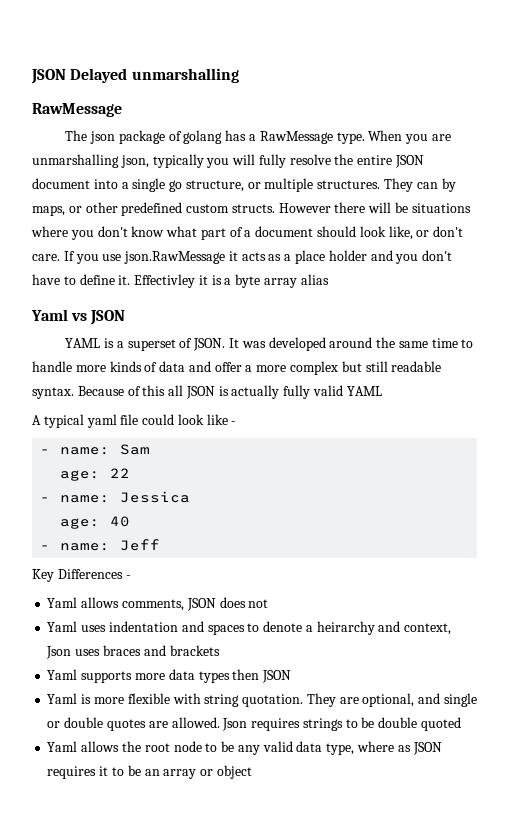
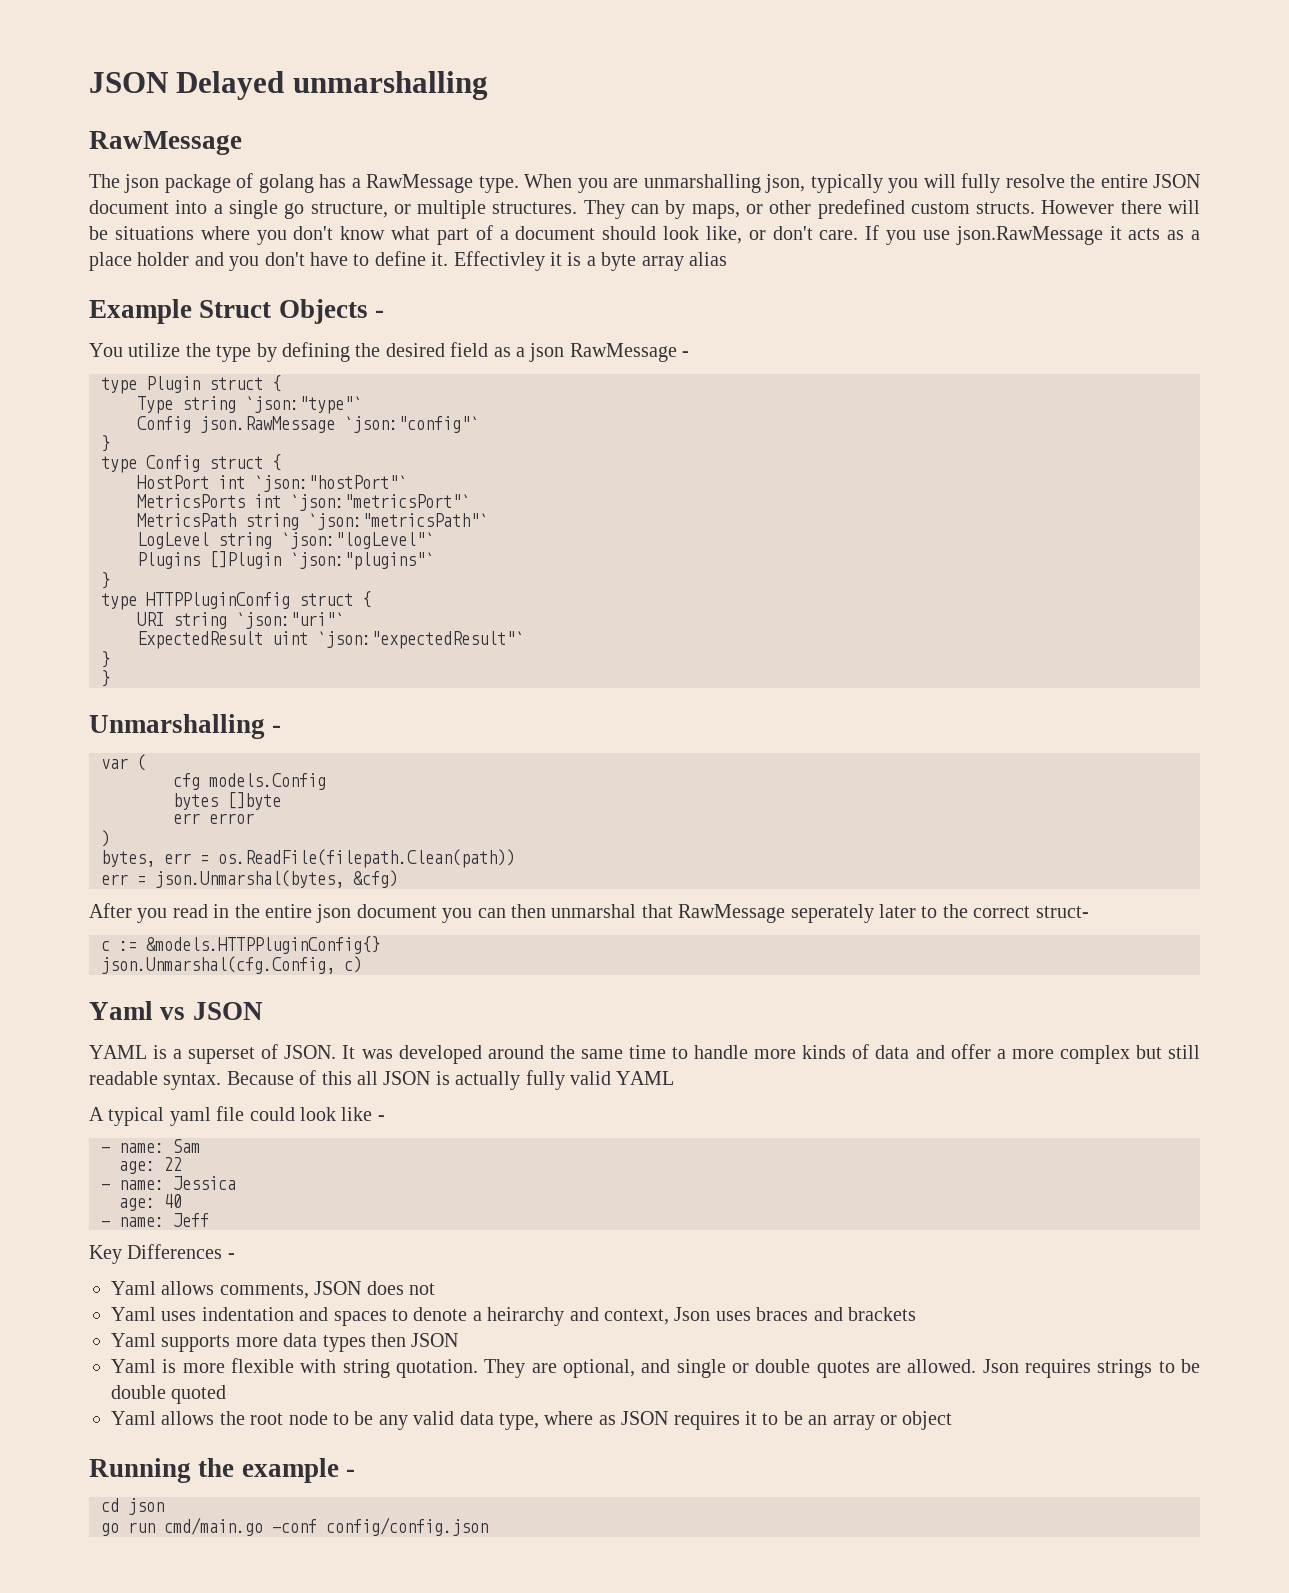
+ Example Struct Objects -
+ You utilize the type by defining the desired field as a json RawMessage -
+ type Plugin struct {
+ Type string `json:"type"`
+ Config json.RawMessage `json:"config"`
+ }
+ type Config struct {
+ HostPort int `json:"hostPort"`
+ MetricsPorts int `json:"metricsPort"`
+ MetricsPath string `json:"metricsPath"`
+ LogLevel string `json:"logLevel"`
+ Plugins []Plugin `json:"plugins"`
+ }
+ type HTTPPluginConfig struct {
+ URI string `json:"uri"`
+ ExpectedResult uint `json:"expectedResult"`
+ }
+ }
+ Unmarshalling -
+ var (
+ cfg models.Config
+ bytes []byte
+ err error
+ )
+ bytes, err = os.ReadFile(filepath.Clean(path))
+ err = json.Unmarshal(bytes, &cfg)
+ After you read in the entire json document you can then unmarshal that RawMessage seperately later to the correct struct-
+ c := &models.HTTPPluginConfig{}
+ json.Unmarshal(cfg.Config, c)
+ Running the example -
+ cd json
+ go run cmd/main.go -conf config/config.json

